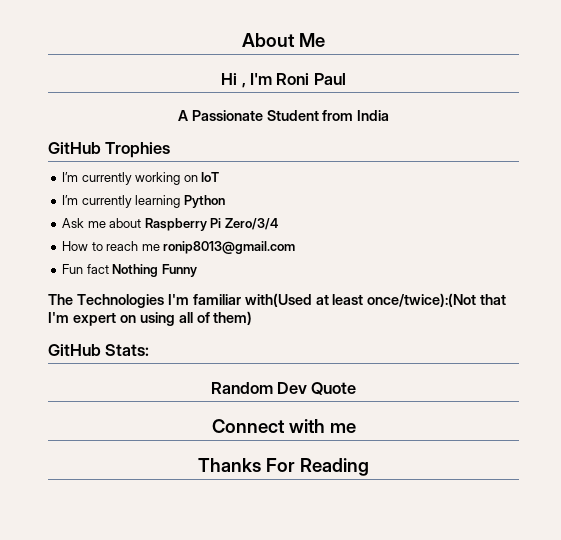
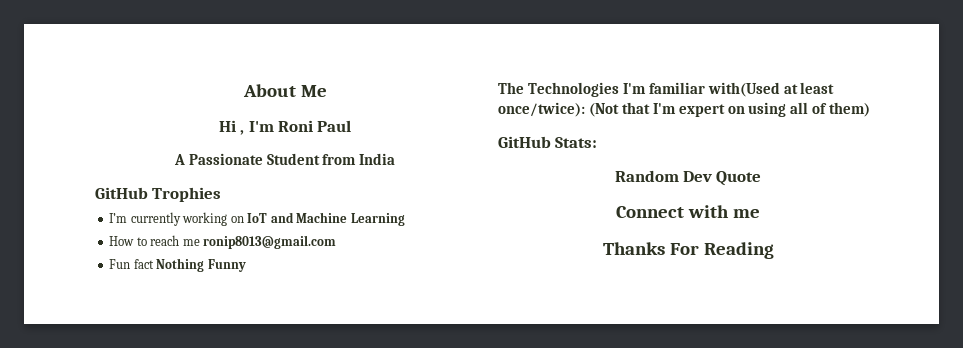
- I’m currently working on IoT
- I’m currently learning Python
- Ask me about Raspberry Pi Zero/3/4
+ I’m currently working on IoT and Machine Learning
- The Technologies I'm familiar with(Used at least once/twice):(Not that I'm expert on using all of them)
+ The Technologies I'm familiar with(Used at least once/twice): (Not that I'm expert on using all of them)

